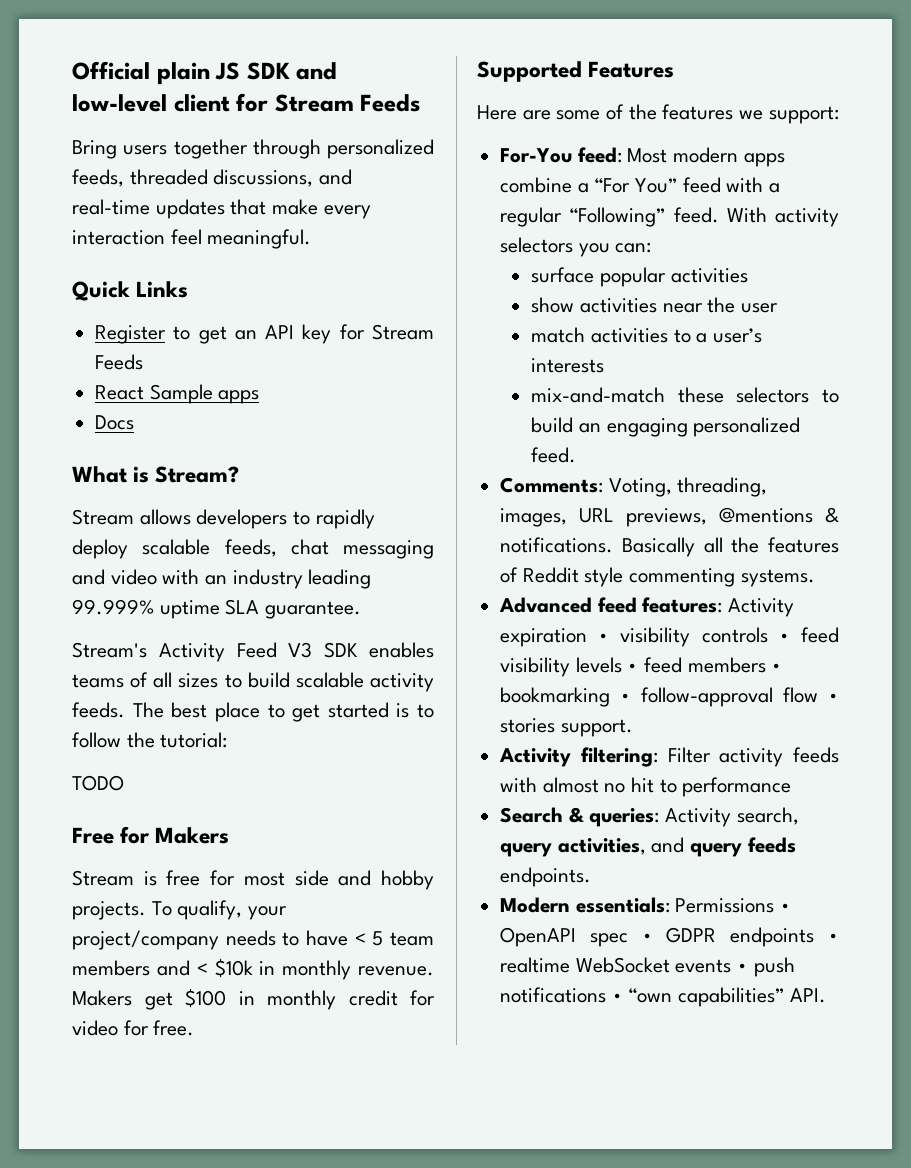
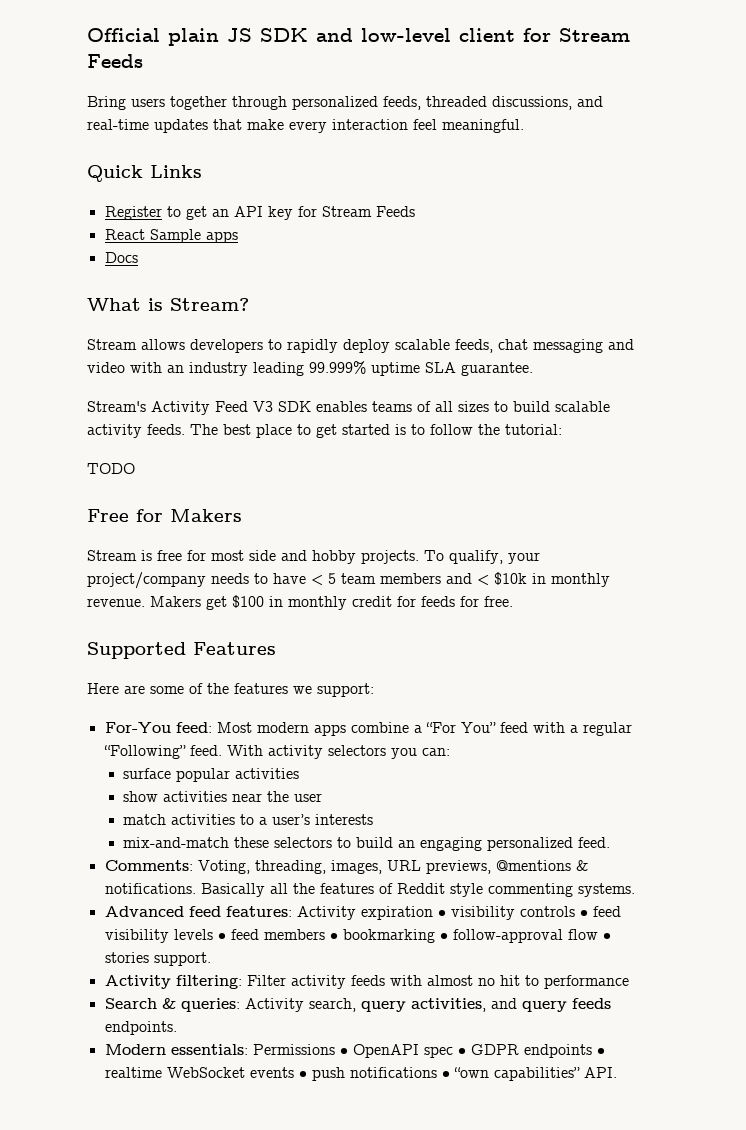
- Makers get $100 in monthly credit for video for free.
+ Makers get $100 in monthly credit for feeds for free.

